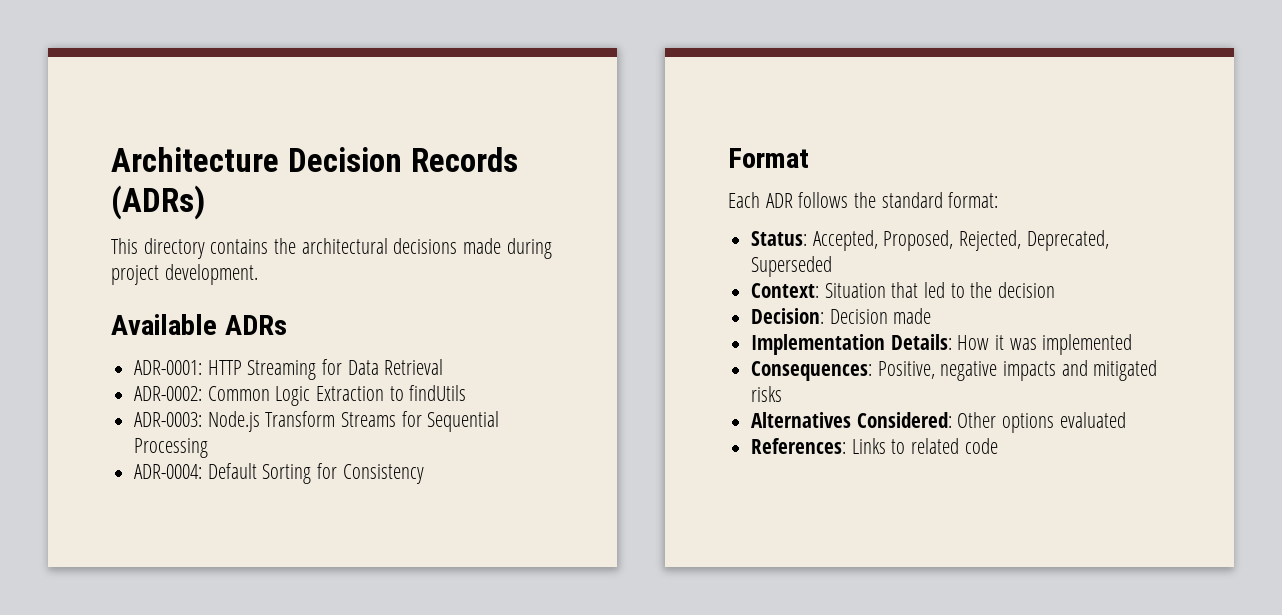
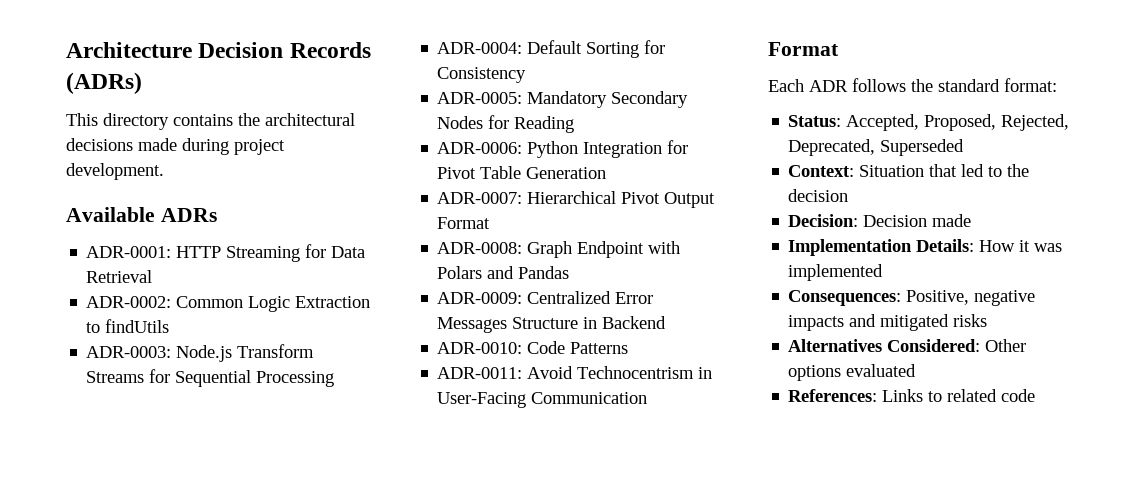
+ ADR-0005: Mandatory Secondary Nodes for Reading
+ ADR-0006: Python Integration for Pivot Table Generation
+ ADR-0007: Hierarchical Pivot Output Format
+ ADR-0008: Graph Endpoint with Polars and Pandas
+ ADR-0009: Centralized Error Messages Structure in Backend
+ ADR-0010: Code Patterns
+ ADR-0011: Avoid Technocentrism in User-Facing Communication

